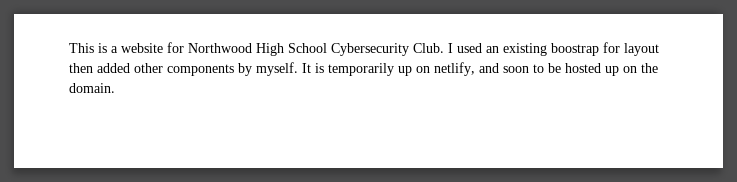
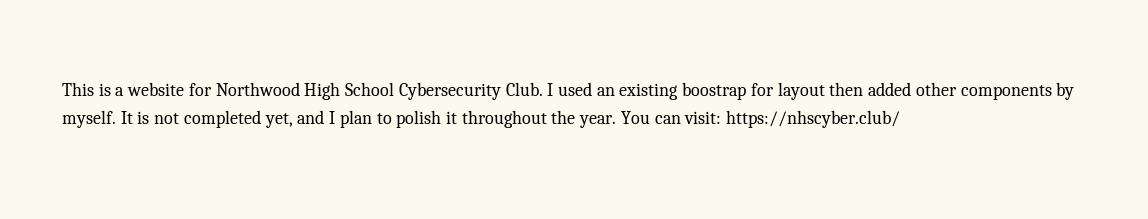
- It is temporarily up on netlify, and soon to be hosted up on the domain.
+ It is not completed yet, and I plan to polish it throughout the year. You can visit: https://nhscyber.club/

